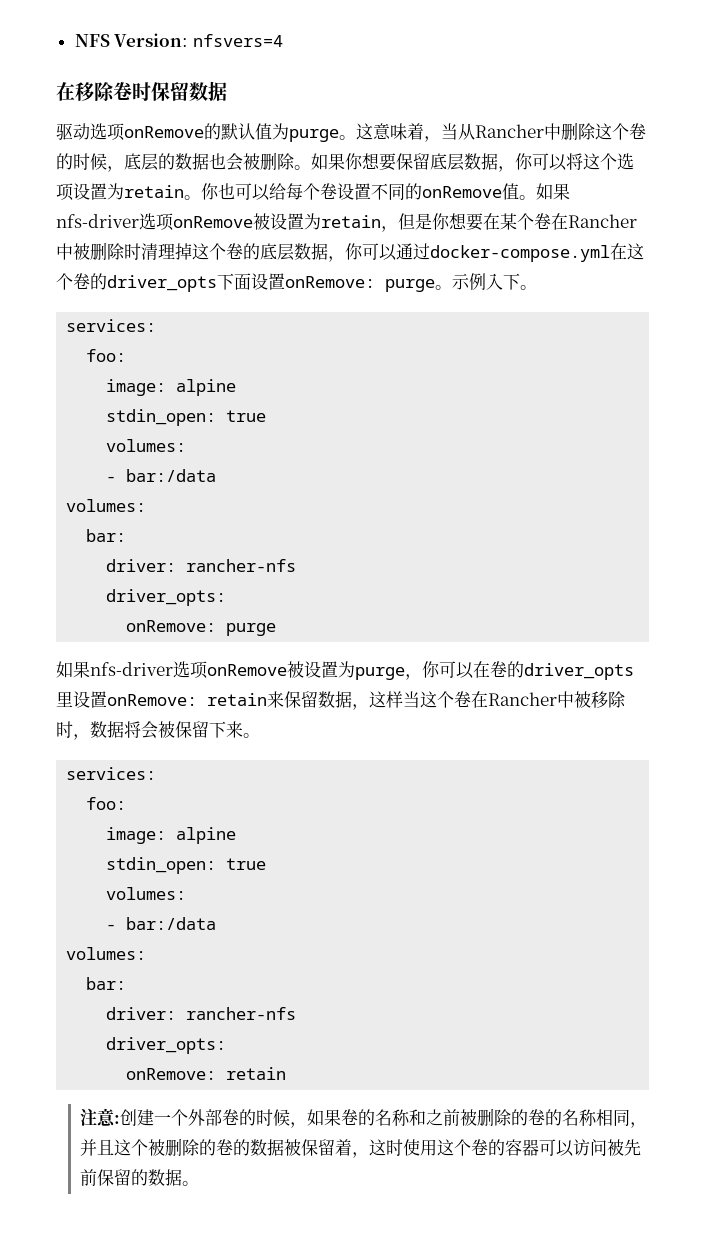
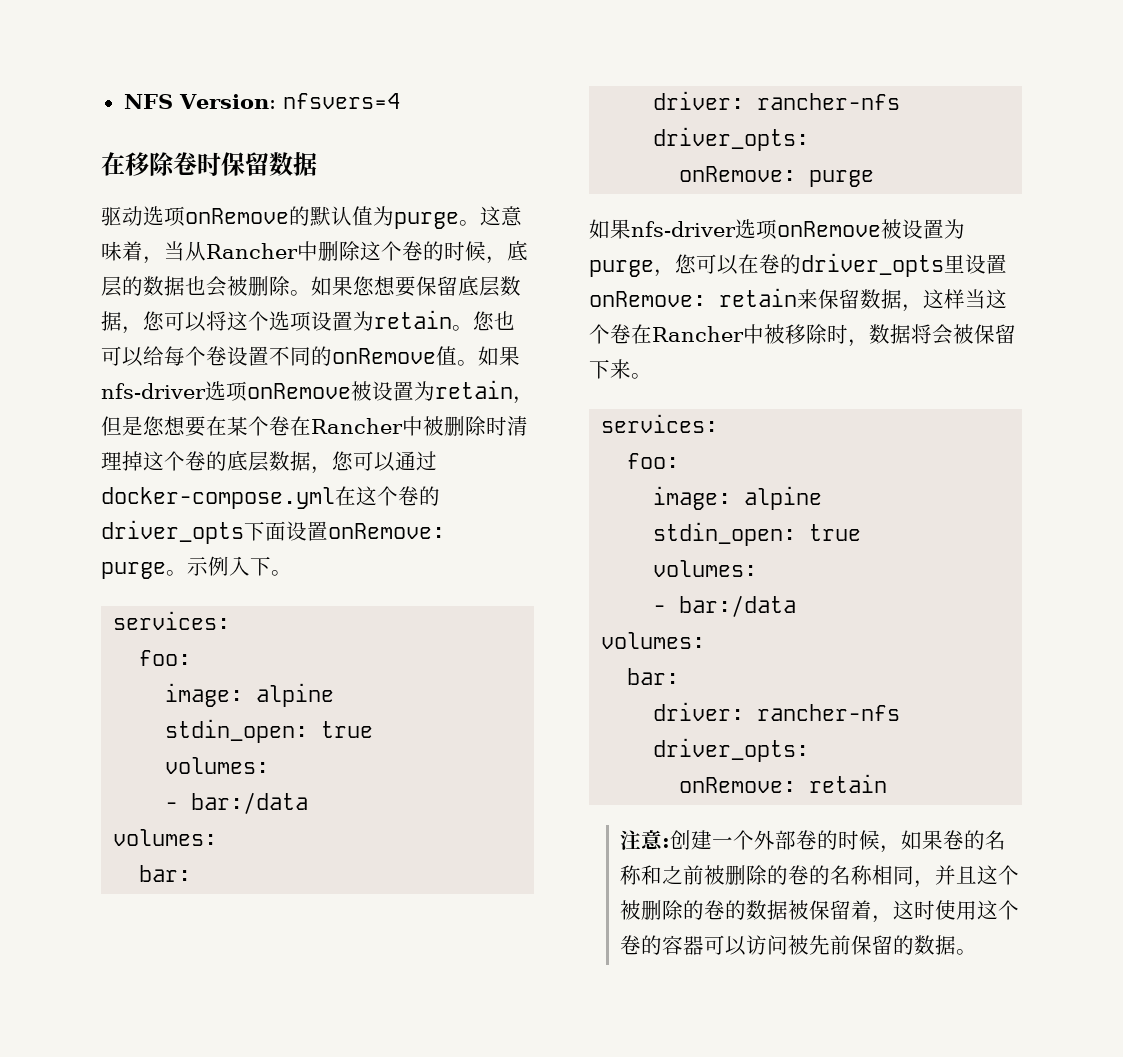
- 如果你想要保留底层数据，你可以将这个选项设置为retain。
+ 如果您想要保留底层数据，您可以将这个选项设置为retain。
- 你也可以给每个卷设置不同的onRemove值。
+ 您也可以给每个卷设置不同的onRemove值。
- 如果nfs-driver选项onRemove被设置为retain，但是你想要在某个卷在Rancher中被删除时清理掉这个卷的底层数据，你可以通过docker-compose.yml在这个卷的driver_opts下面设置onRemove: purge。
+ 如果nfs-driver选项onRemove被设置为retain，但是您想要在某个卷在Rancher中被删除时清理掉这个卷的底层数据，您可以通过docker-compose.yml在这个卷的driver_opts下面设置onRemove: purge。
- 如果nfs-driver选项onRemove被设置为purge，你可以在卷的driver_opts里设置onRemove: retain来保留数据，这样当这个卷在Rancher中被移除时，数据将会被保留下来。
+ 如果nfs-driver选项onRemove被设置为purge，您可以在卷的driver_opts里设置onRemove: retain来保留数据，这样当这个卷在Rancher中被移除时，数据将会被保留下来。

